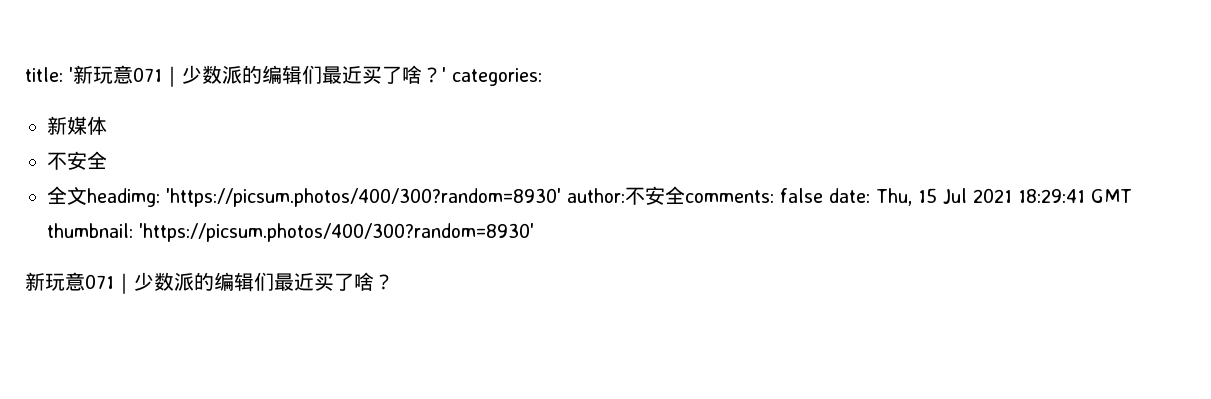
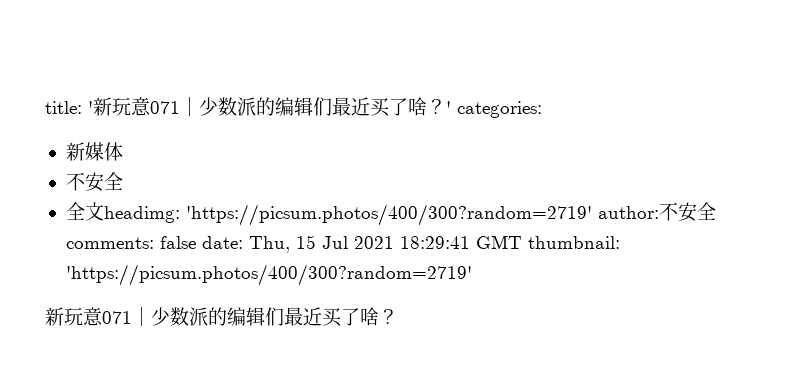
- 全文headimg: 'https://picsum.photos/400/300?random=8930' author:不安全comments: false date: Thu, 15 Jul 2021 18:29:41 GMT thumbnail: 'https://picsum.photos/400/300?random=8930'
+ 全文headimg: 'https://picsum.photos/400/300?random=2719' author:不安全comments: false date: Thu, 15 Jul 2021 18:29:41 GMT thumbnail: 'https://picsum.photos/400/300?random=2719'

